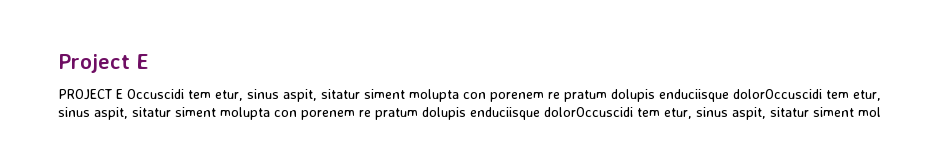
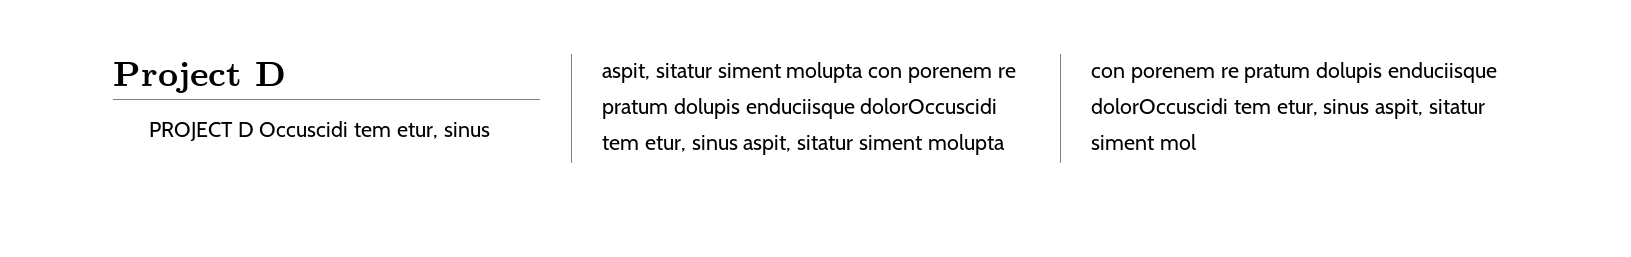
- Project E
+ Project D
- PROJECT E Occuscidi tem etur, sinus aspit, sitatur siment molupta con porenem re pratum dolupis enduciisque dolorOccuscidi tem etur, sinus aspit, sitatur siment molupta con porenem re pratum dolupis enduciisque dolorOccuscidi tem etur, sinus aspit, sitatur siment mol
+ PROJECT D Occuscidi tem etur, sinus aspit, sitatur siment molupta con porenem re pratum dolupis enduciisque dolorOccuscidi tem etur, sinus aspit, sitatur siment molupta con porenem re pratum dolupis enduciisque dolorOccuscidi tem etur, sinus aspit, sitatur siment mol

